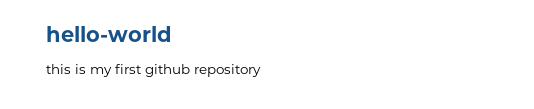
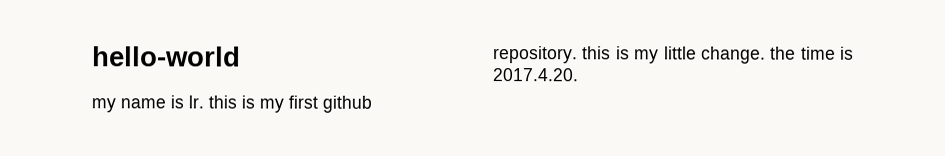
- this is my first github repository
+ my name is lr. this is my first github repository. this is my little change. the time is 2017.4.20.

